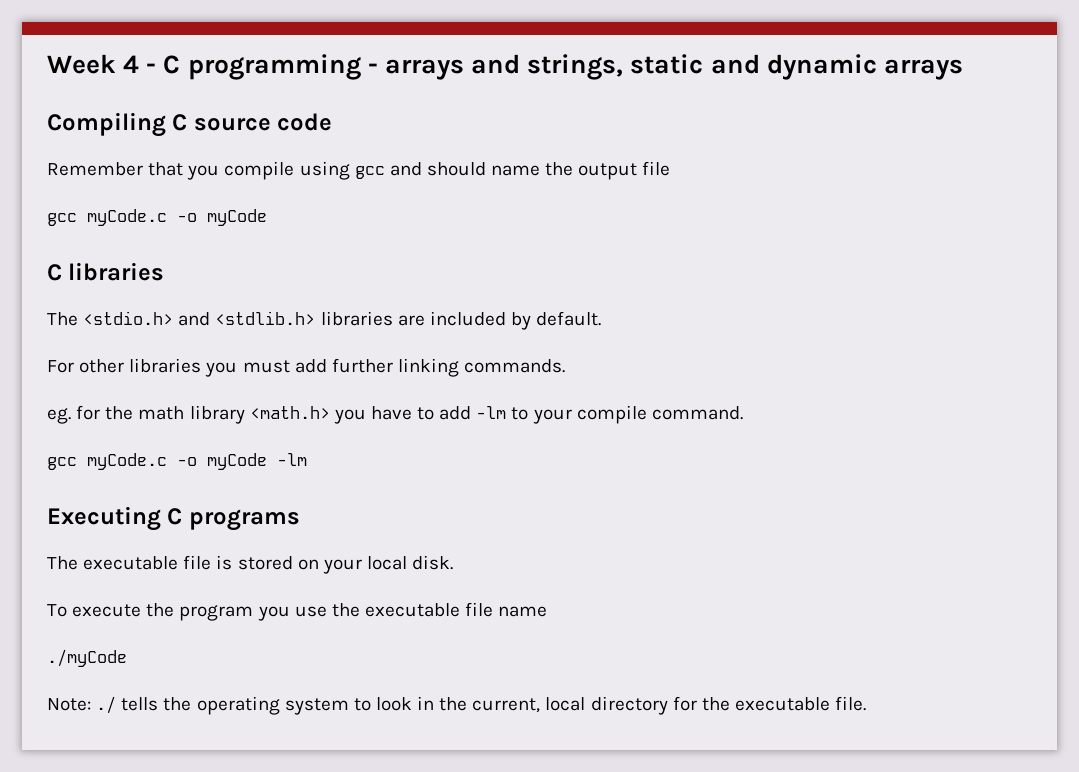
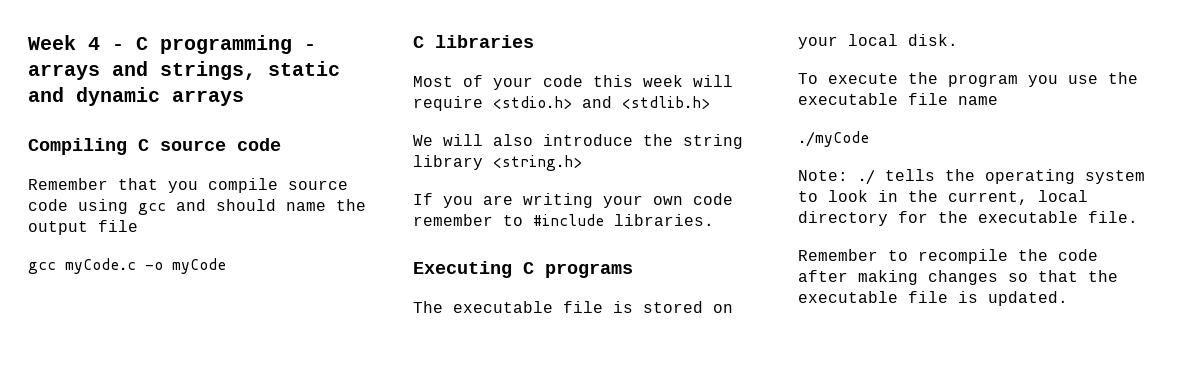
- Remember that you compile using gcc and should name the output file
+ Remember that you compile source code using gcc and should name the output file
- The <stdio.h> and <stdlib.h> libraries are included by default.
- For other libraries you must add further linking commands.
- eg. for the math library <math.h> you have to add -lm to your compile command.
- gcc myCode.c -o myCode -lm
+ Most of your code this week will require <stdio.h> and <stdlib.h>
+ We will also introduce the string library <string.h>
+ If you are writing your own code remember to #include libraries.
+ Remember to recompile the code after making changes so that the executable file is updated.

